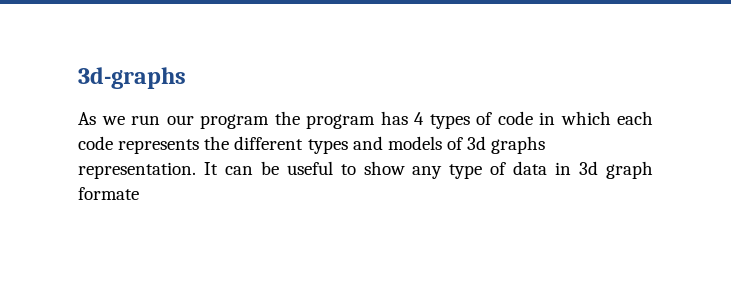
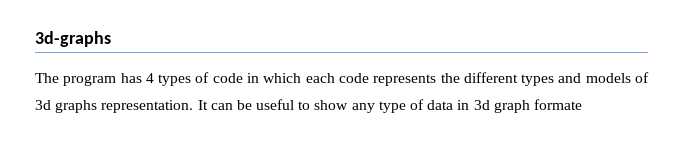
- As we run our program the program has 4 types of code in which each code represents the different types and models of 3d graphs representation.
+ The program has 4 types of code in which each code represents the different types and models of 3d graphs representation.

